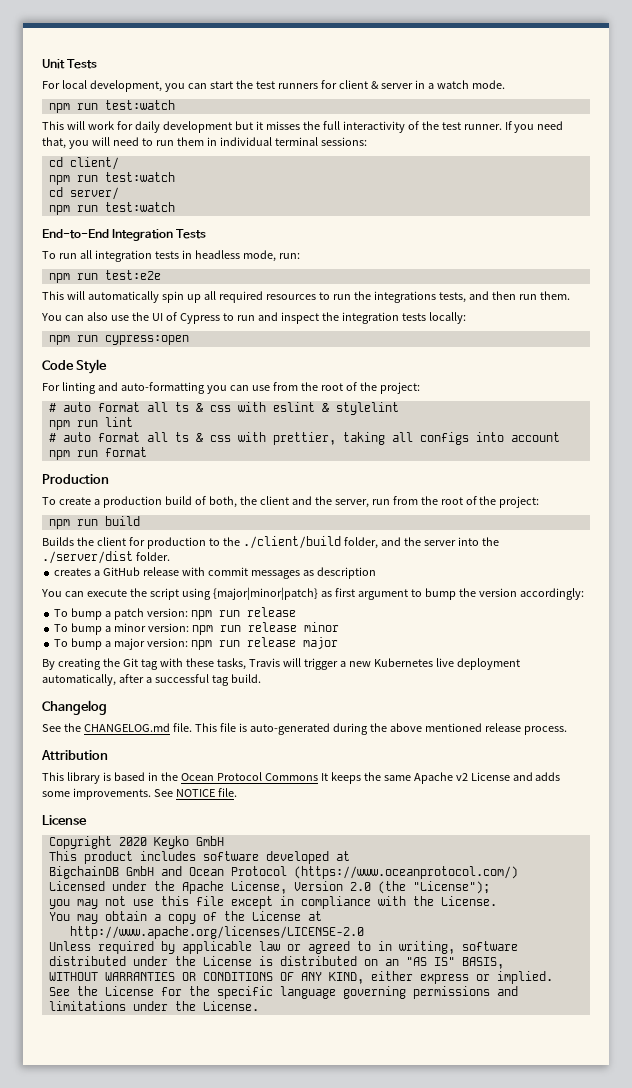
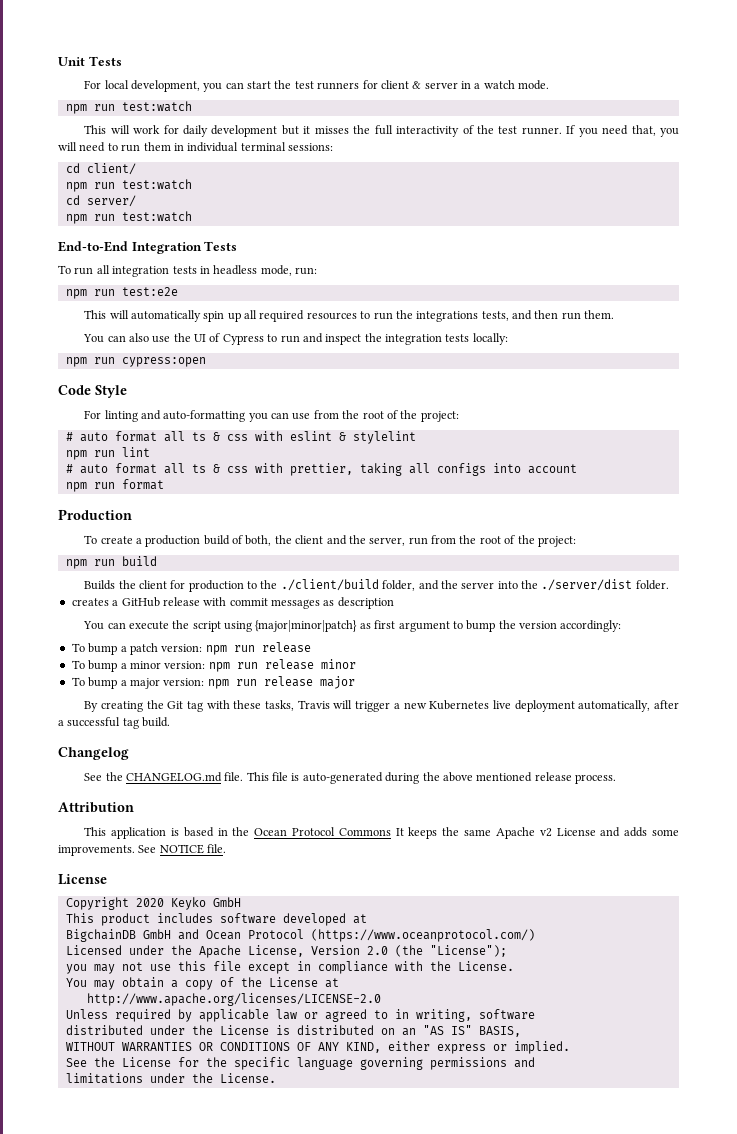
- This library is based in the Ocean Protocol Commons It keeps the same Apache v2 License and adds some improvements.
+ This application is based in the Ocean Protocol Commons It keeps the same Apache v2 License and adds some improvements.

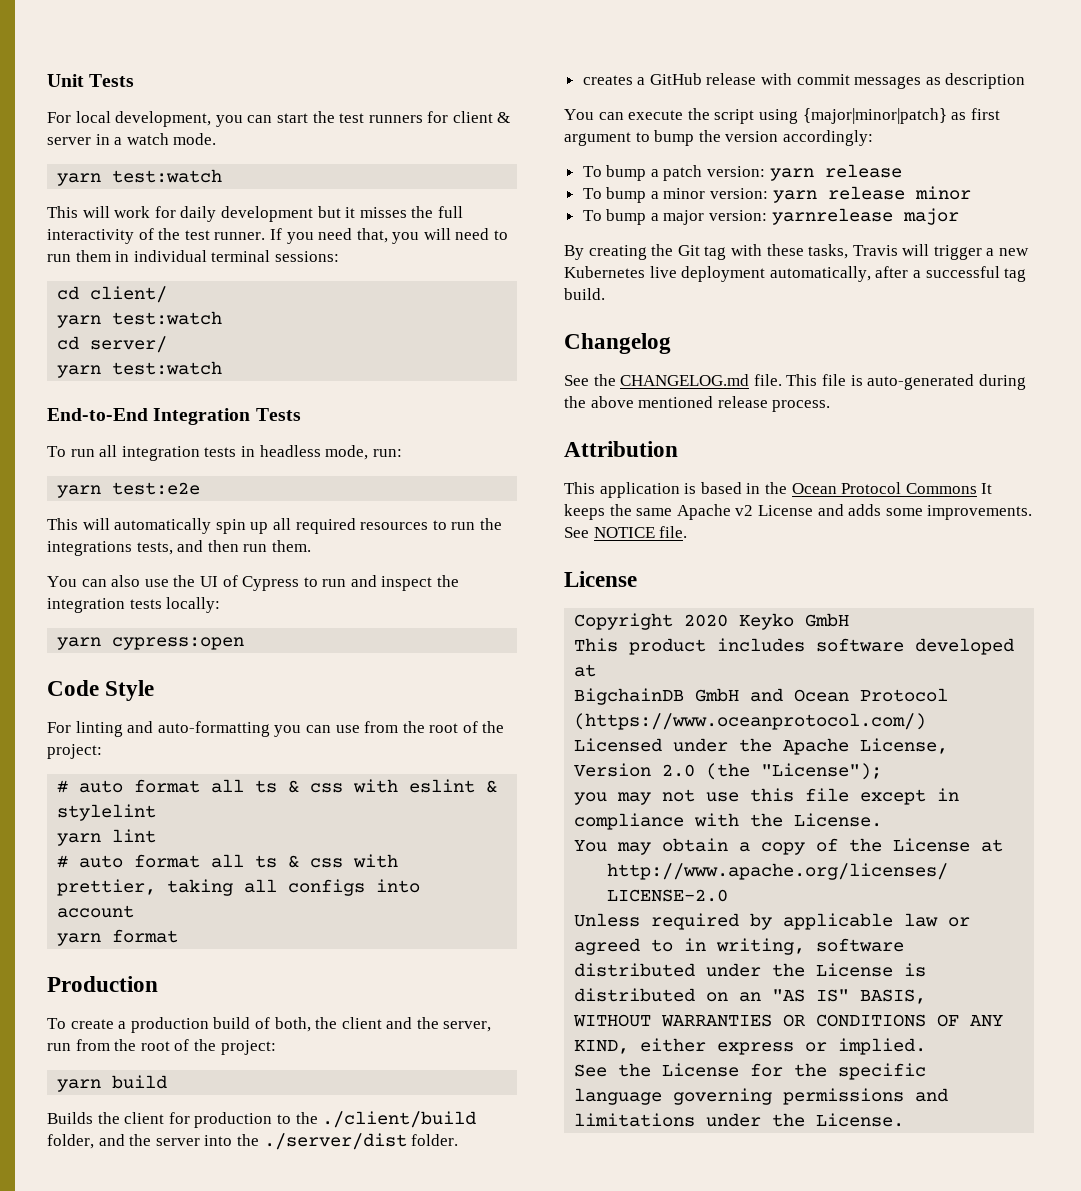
  For local development, you can start the test runners for client & server in a watch mode.
- npm run test:watch
+ yarn test:watch
  cd client/
- npm run test:watch
+ yarn test:watch
  cd server/
- npm run test:watch
+ yarn test:watch
- npm run test:e2e
+ yarn test:e2e
- npm run cypress:open
+ yarn cypress:open
- npm run lint
+ yarn lint
- npm run format
+ yarn format
- npm run build
+ yarn build
- To bump a patch version: npm run release
+ To bump a patch version: yarn release
- To bump a minor version: npm run release minor
+ To bump a minor version: yarn release minor
- To bump a major version: npm run release major
+ To bump a major version: yarnrelease major

